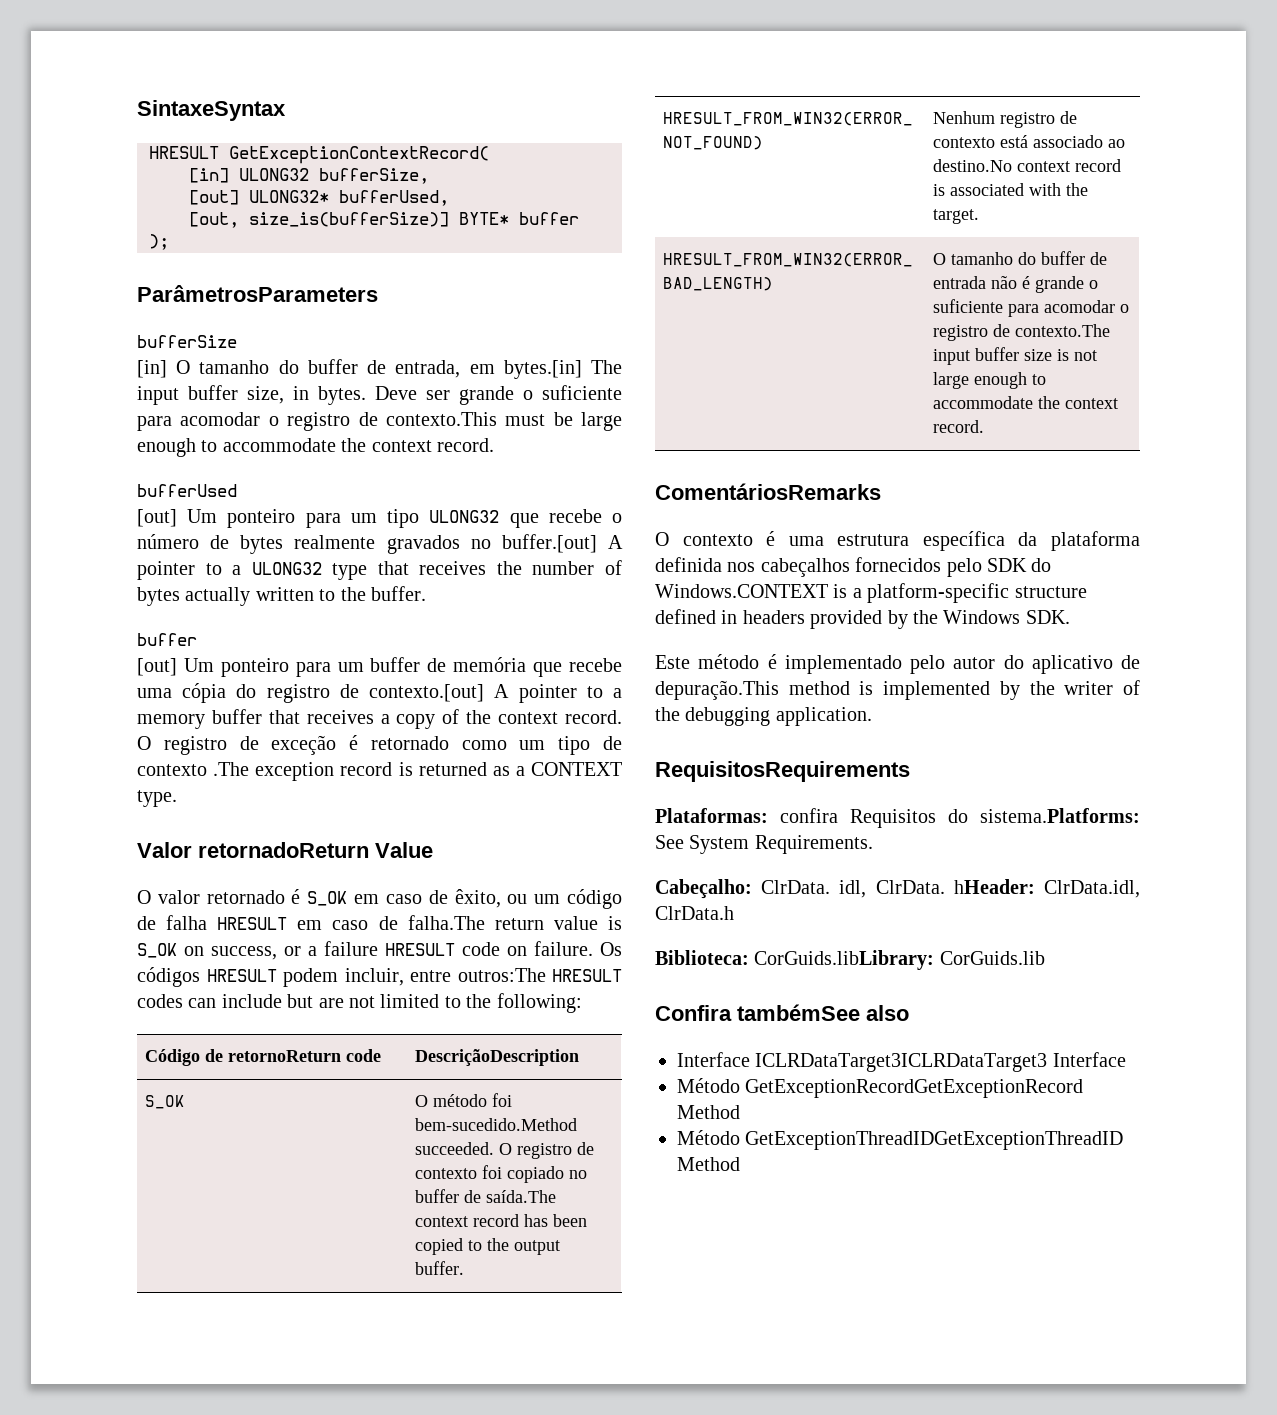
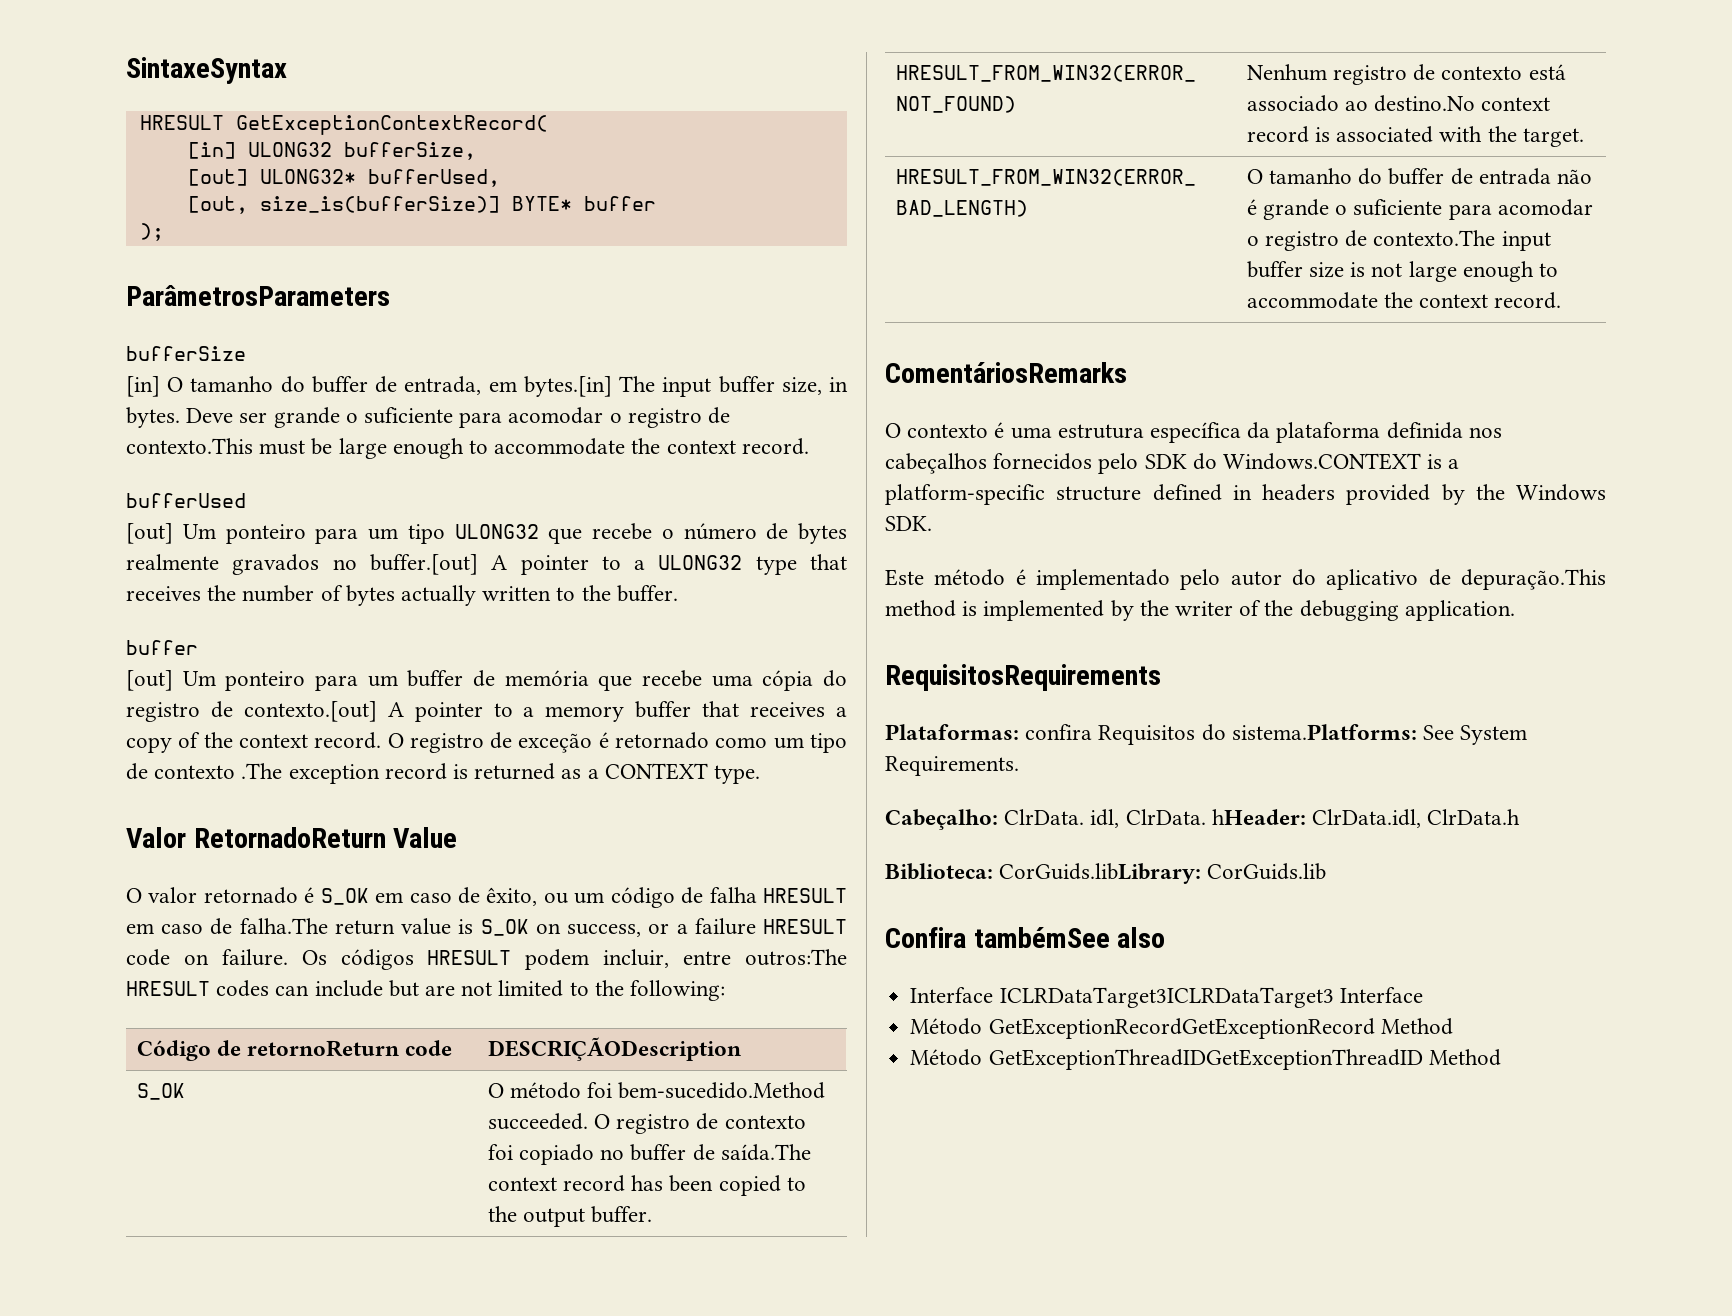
- Valor retornadoReturn Value
+ Valor RetornadoReturn Value
- Código de retornoReturn code | DescriçãoDescription
+ Código de retornoReturn code | DESCRIÇÃODescription

